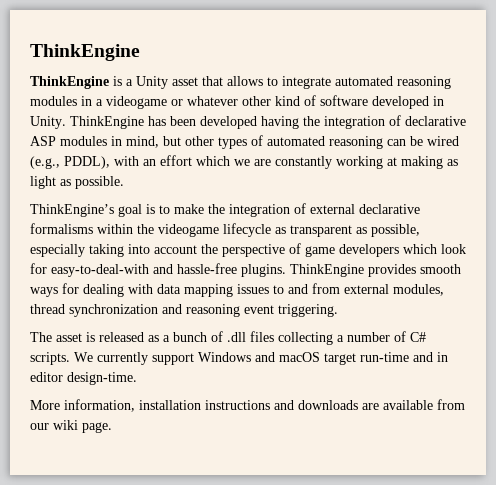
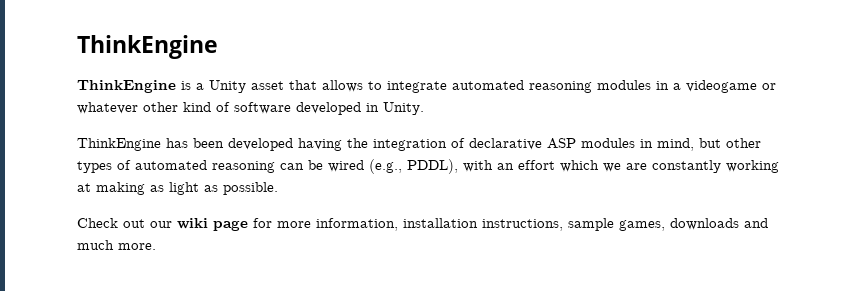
- ThinkEngine is a Unity asset that allows to integrate automated reasoning modules in a videogame or whatever other kind of software developed in Unity. ThinkEngine has been developed having the integration of declarative ASP modules in mind, but other types of automated reasoning can be wired (e.g., PDDL), with an effort which we are constantly working at making as light as possible.
+ ThinkEngine is a Unity asset that allows to integrate automated reasoning modules in a videogame or whatever other kind of software developed in Unity.
+ ThinkEngine has been developed having the integration of declarative ASP modules in mind, but other types of automated reasoning can be wired (e.g., PDDL), with an effort which we are constantly working at making as light as possible.
- ThinkEngine’s goal is to make the integration of external declarative formalisms within the videogame lifecycle as transparent as possible, especially taking into account the perspective of game developers which look for easy-to-deal-with and hassle-free plugins. ThinkEngine provides smooth ways for dealing with data mapping issues to and from external modules, thread synchronization and reasoning event triggering.
- The asset is released as a bunch of .dll files collecting a number of C# scripts. We currently support Windows and macOS target run-time and in editor design-time.
- More information, installation instructions and downloads are available from our wiki page.
+ Check out our wiki page for more information, installation instructions, sample games, downloads and much more.

